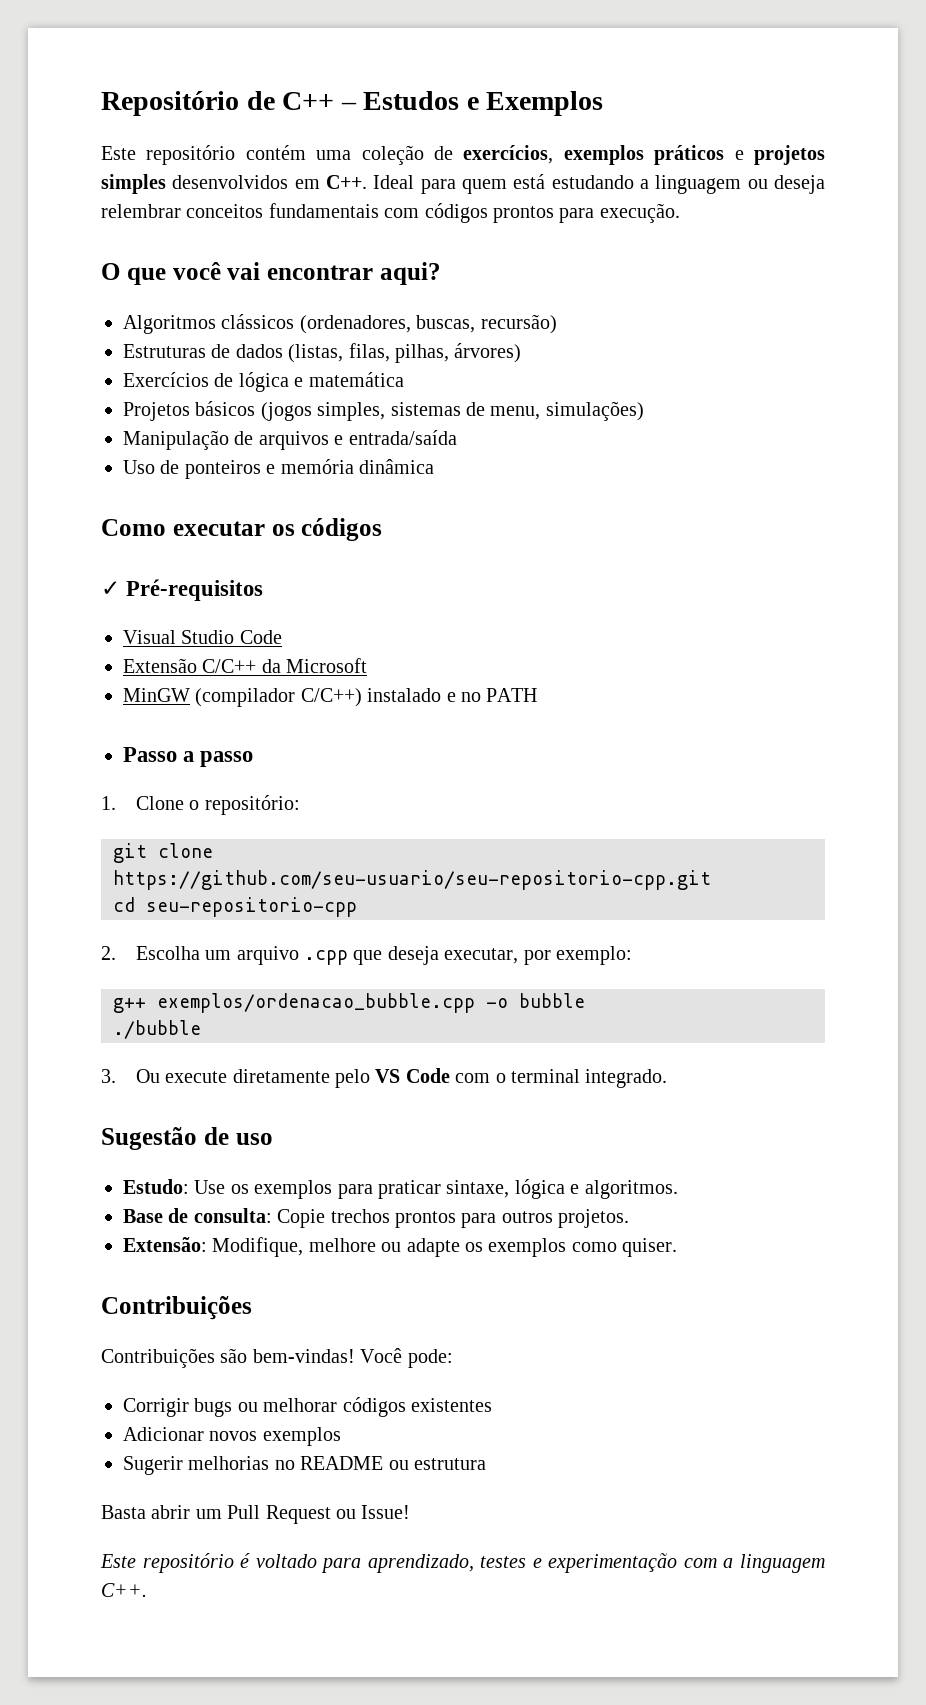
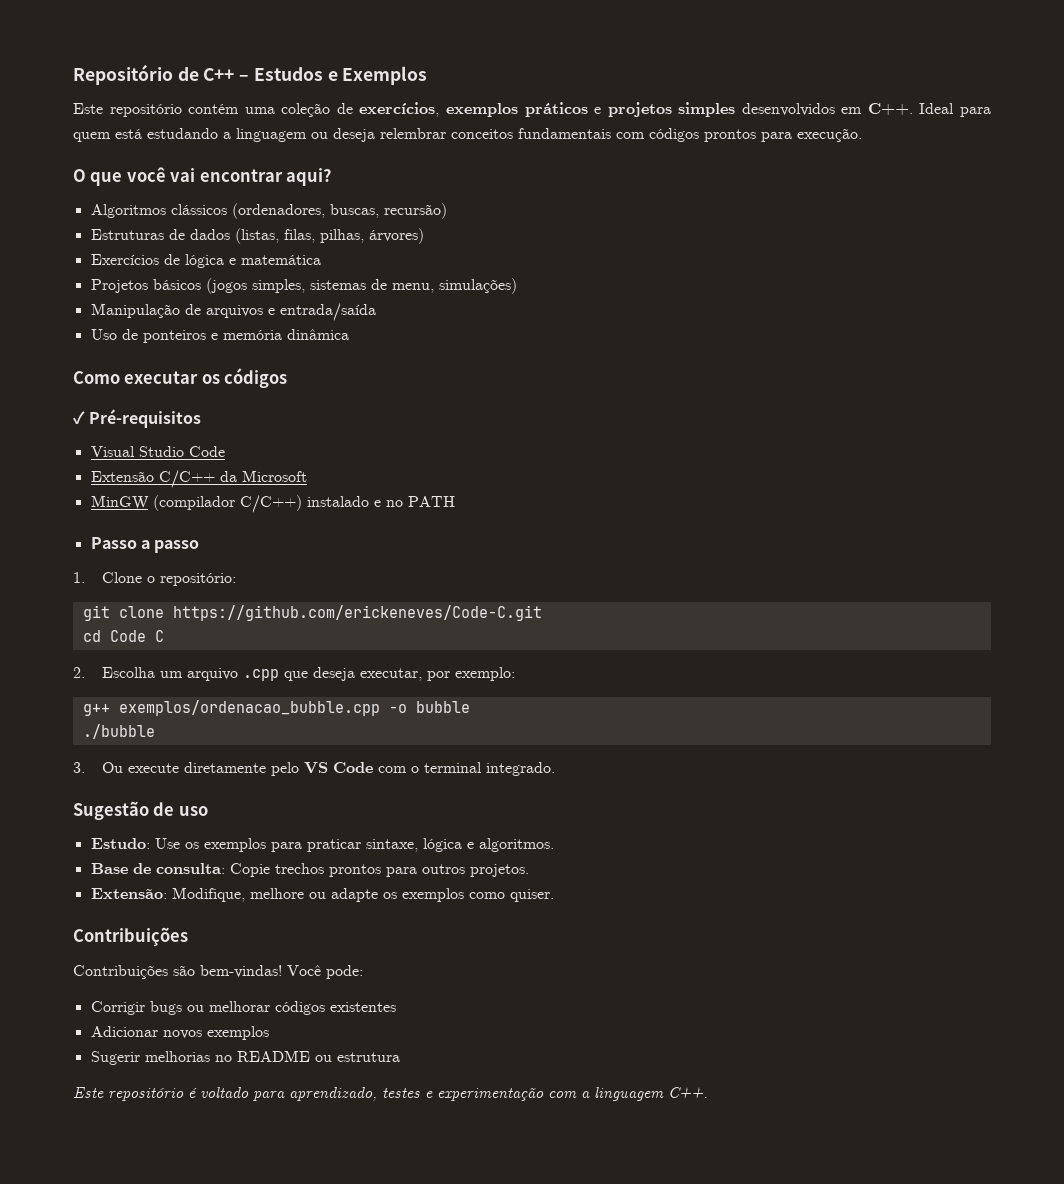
- git clone https://github.com/seu-usuario/seu-repositorio-cpp.git
+ git clone https://github.com/erickeneves/Code-C.git
- cd seu-repositorio-cpp
+ cd Code C
- Basta abrir um Pull Request ou Issue!

